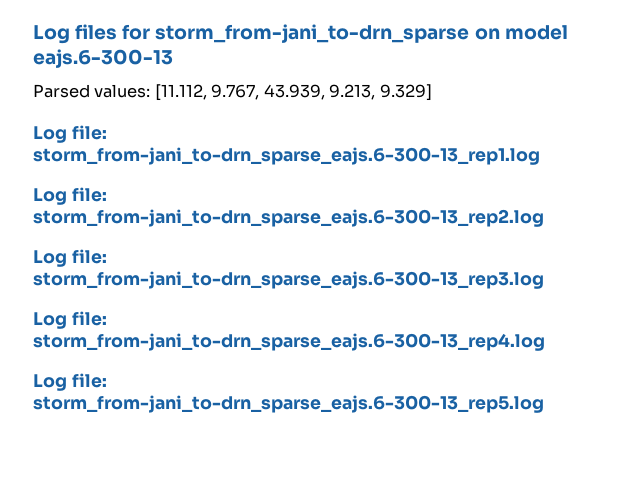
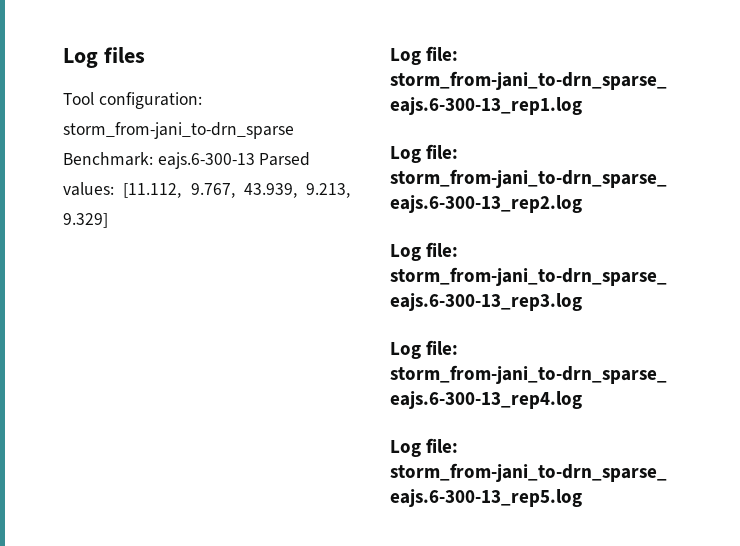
- Log files for storm_from-jani_to-drn_sparse on model eajs.6-300-13
- Parsed values: [11.112, 9.767, 43.939, 9.213, 9.329]
+ Log files
+ Tool configuration: storm_from-jani_to-drn_sparse Benchmark: eajs.6-300-13 Parsed values: [11.112, 9.767, 43.939, 9.213, 9.329]

